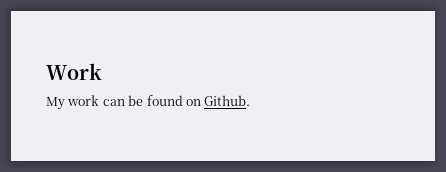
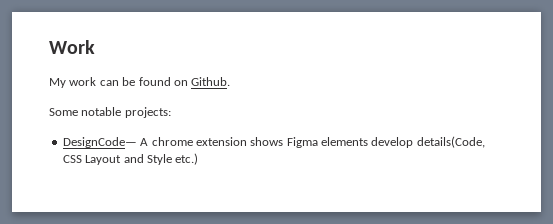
+ Some notable projects:
+ DesignCode— A chrome extension shows Figma elements develop details(Code, CSS Layout and Style etc.)

